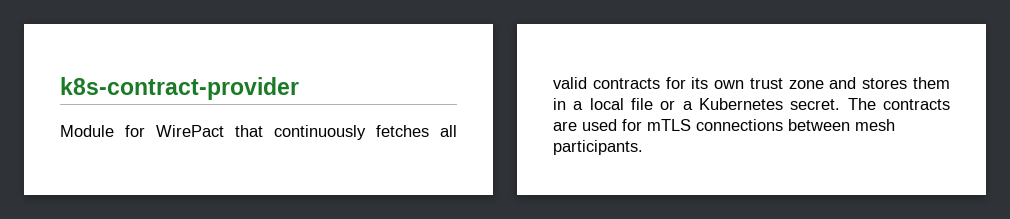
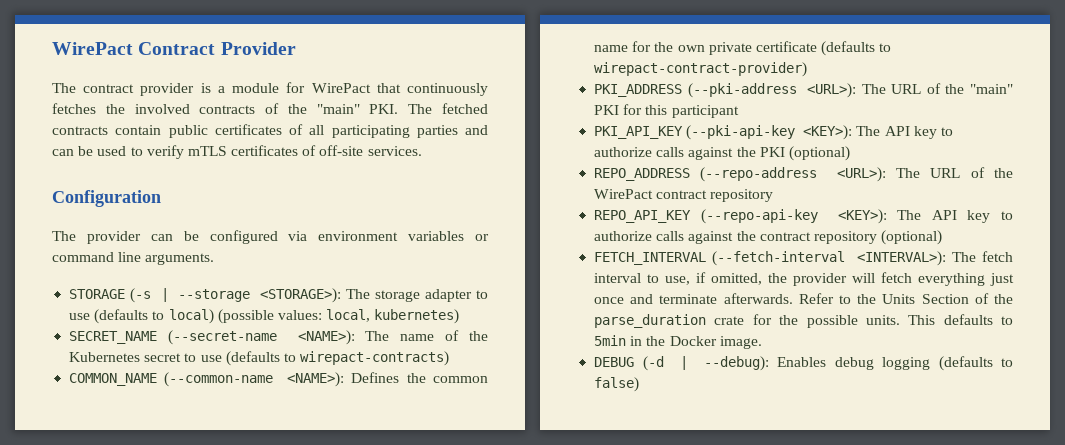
- k8s-contract-provider
- Module for WirePact that continuously fetches all valid contracts for its own trust zone and stores them in a local file or a Kubernetes secret. The contracts are used for mTLS connections between mesh participants.
+ WirePact Contract Provider
+ The contract provider is a module for WirePact that continuously fetches the involved contracts of the "main" PKI. The fetched contracts contain public certificates of all participating parties and can be used to verify mTLS certificates of off-site services.
+ Configuration
+ The provider can be configured via environment variables or command line arguments.
+ STORAGE (-s | --storage <STORAGE>): The storage adapter to use (defaults to local) (possible values: local, kubernetes)
+ SECRET_NAME (--secret-name <NAME>): The name of the Kubernetes secret to use (defaults to wirepact-contracts)
+ COMMON_NAME (--common-name <NAME>): Defines the common name for the own private certificate (defaults to wirepact-contract-provider)
+ PKI_ADDRESS (--pki-address <URL>): The URL of the "main" PKI for this participant
+ PKI_API_KEY (--pki-api-key <KEY>): The API key to authorize calls against the PKI (optional)
+ REPO_ADDRESS (--repo-address <URL>): The URL of the WirePact contract repository
+ REPO_API_KEY (--repo-api-key <KEY>): The API key to authorize calls against the contract repository (optional)
+ FETCH_INTERVAL (--fetch-interval <INTERVAL>): The fetch interval to use, if omitted, the provider will fetch everything just once and terminate afterwards. Refer to the Units Section of the parse_duration crate for the possible units. This defaults to 5min in the Docker image.
+ DEBUG (-d | --debug): Enables debug logging (defaults to false)

